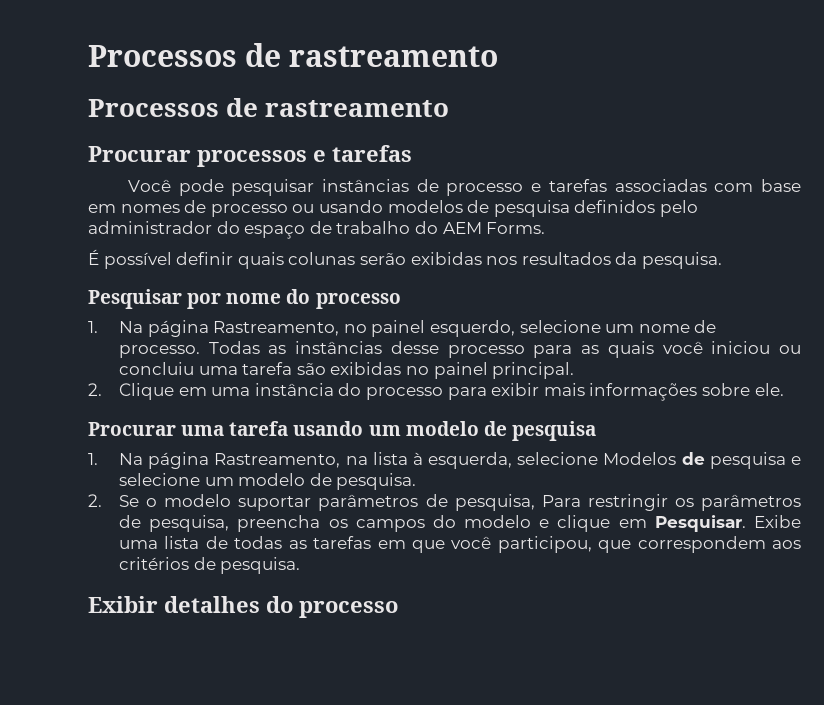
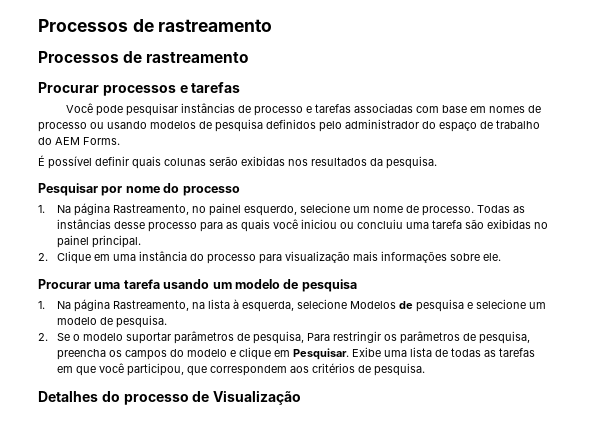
- 2. Clique em uma instância do processo para exibir mais informações sobre ele.
+ 2. Clique em uma instância do processo para visualização mais informações sobre ele.
- Exibir detalhes do processo
+ Detalhes do processo de Visualização

